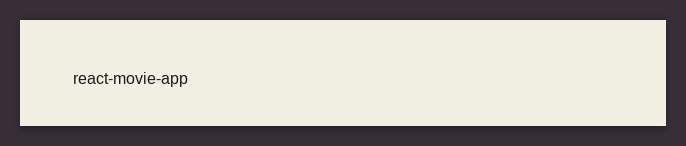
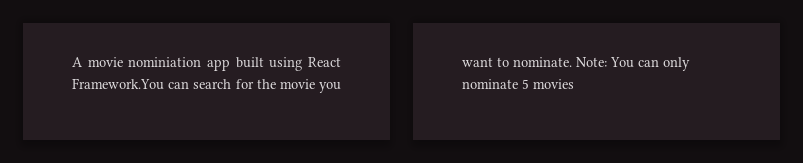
- react-movie-app
+ A movie nominiation app built using React Framework.You can search for the movie you want to nominate. Note: You can only nominate 5 movies

